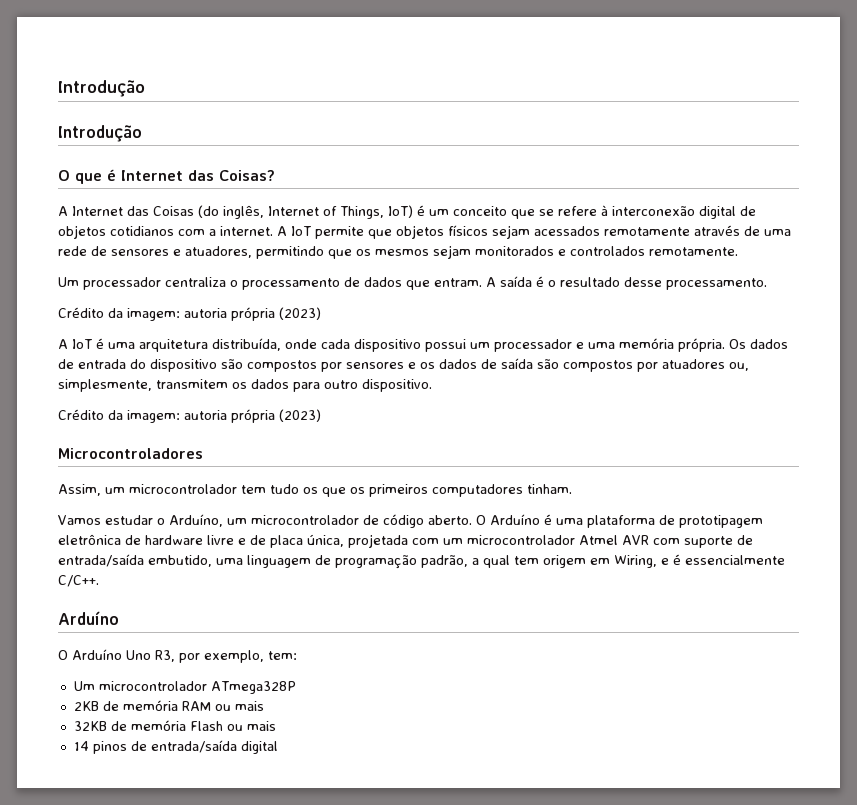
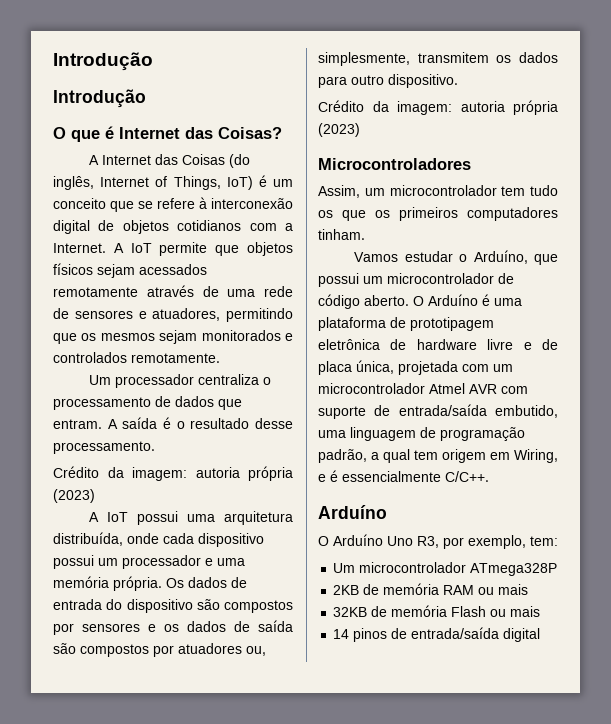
- A Internet das Coisas (do inglês, Internet of Things, IoT) é um conceito que se refere à interconexão digital de objetos cotidianos com a internet.
+ A Internet das Coisas (do inglês, Internet of Things, IoT) é um conceito que se refere à interconexão digital de objetos cotidianos com a Internet.
- A IoT é uma arquitetura distribuída, onde cada dispositivo possui um processador e uma memória própria.
+ A IoT possui uma arquitetura distribuída, onde cada dispositivo possui um processador e uma memória própria.
- Vamos estudar o Arduíno, um microcontrolador de código aberto.
+ Vamos estudar o Arduíno, que possui um microcontrolador de código aberto.

